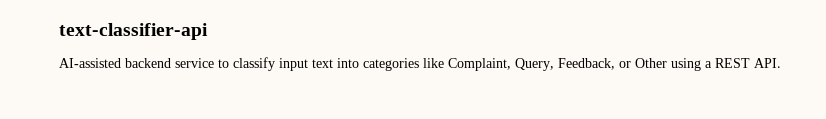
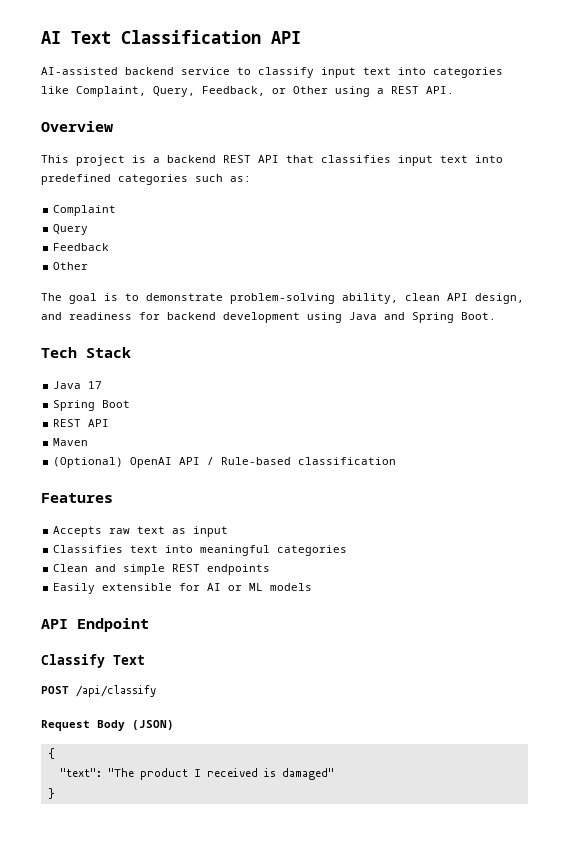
- text-classifier-api
+ AI Text Classification API
+ Overview
+ This project is a backend REST API that classifies input text into predefined categories such as:
+ Complaint
+ Query
+ Feedback
+ Other
+ The goal is to demonstrate problem-solving ability, clean API design, and readiness for backend development using Java and Spring Boot.
+ Tech Stack
+ Java 17
+ Spring Boot
+ REST API
+ Maven
+ (Optional) OpenAI API / Rule-based classification
+ Features
+ Accepts raw text as input
+ Classifies text into meaningful categories
+ Clean and simple REST endpoints
+ Easily extensible for AI or ML models
+ API Endpoint
+ Classify Text
+ POST /api/classify
+ Request Body (JSON)
+ {
+ "text": "The product I received is damaged"
+ }

